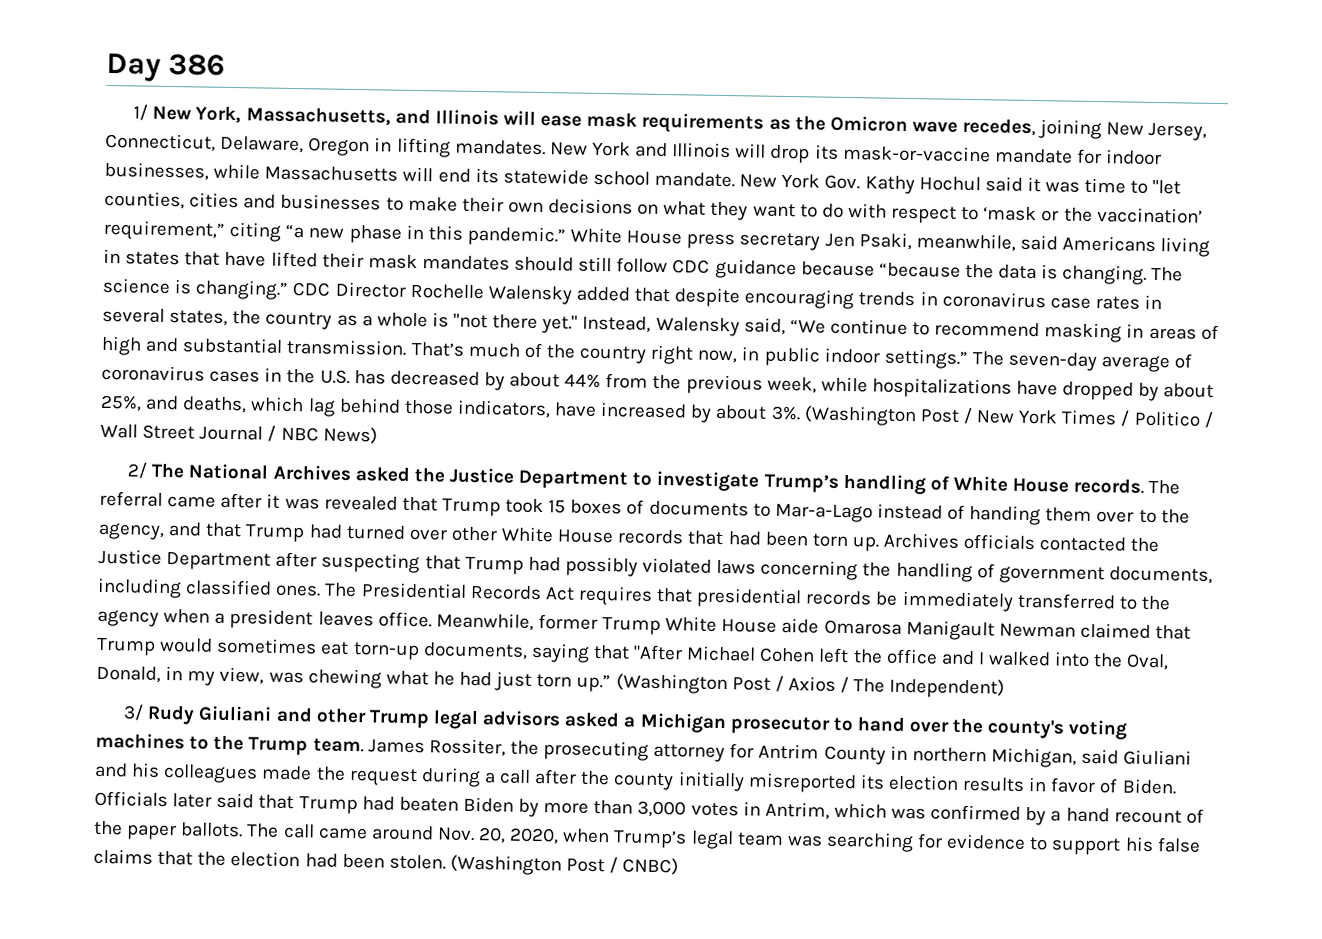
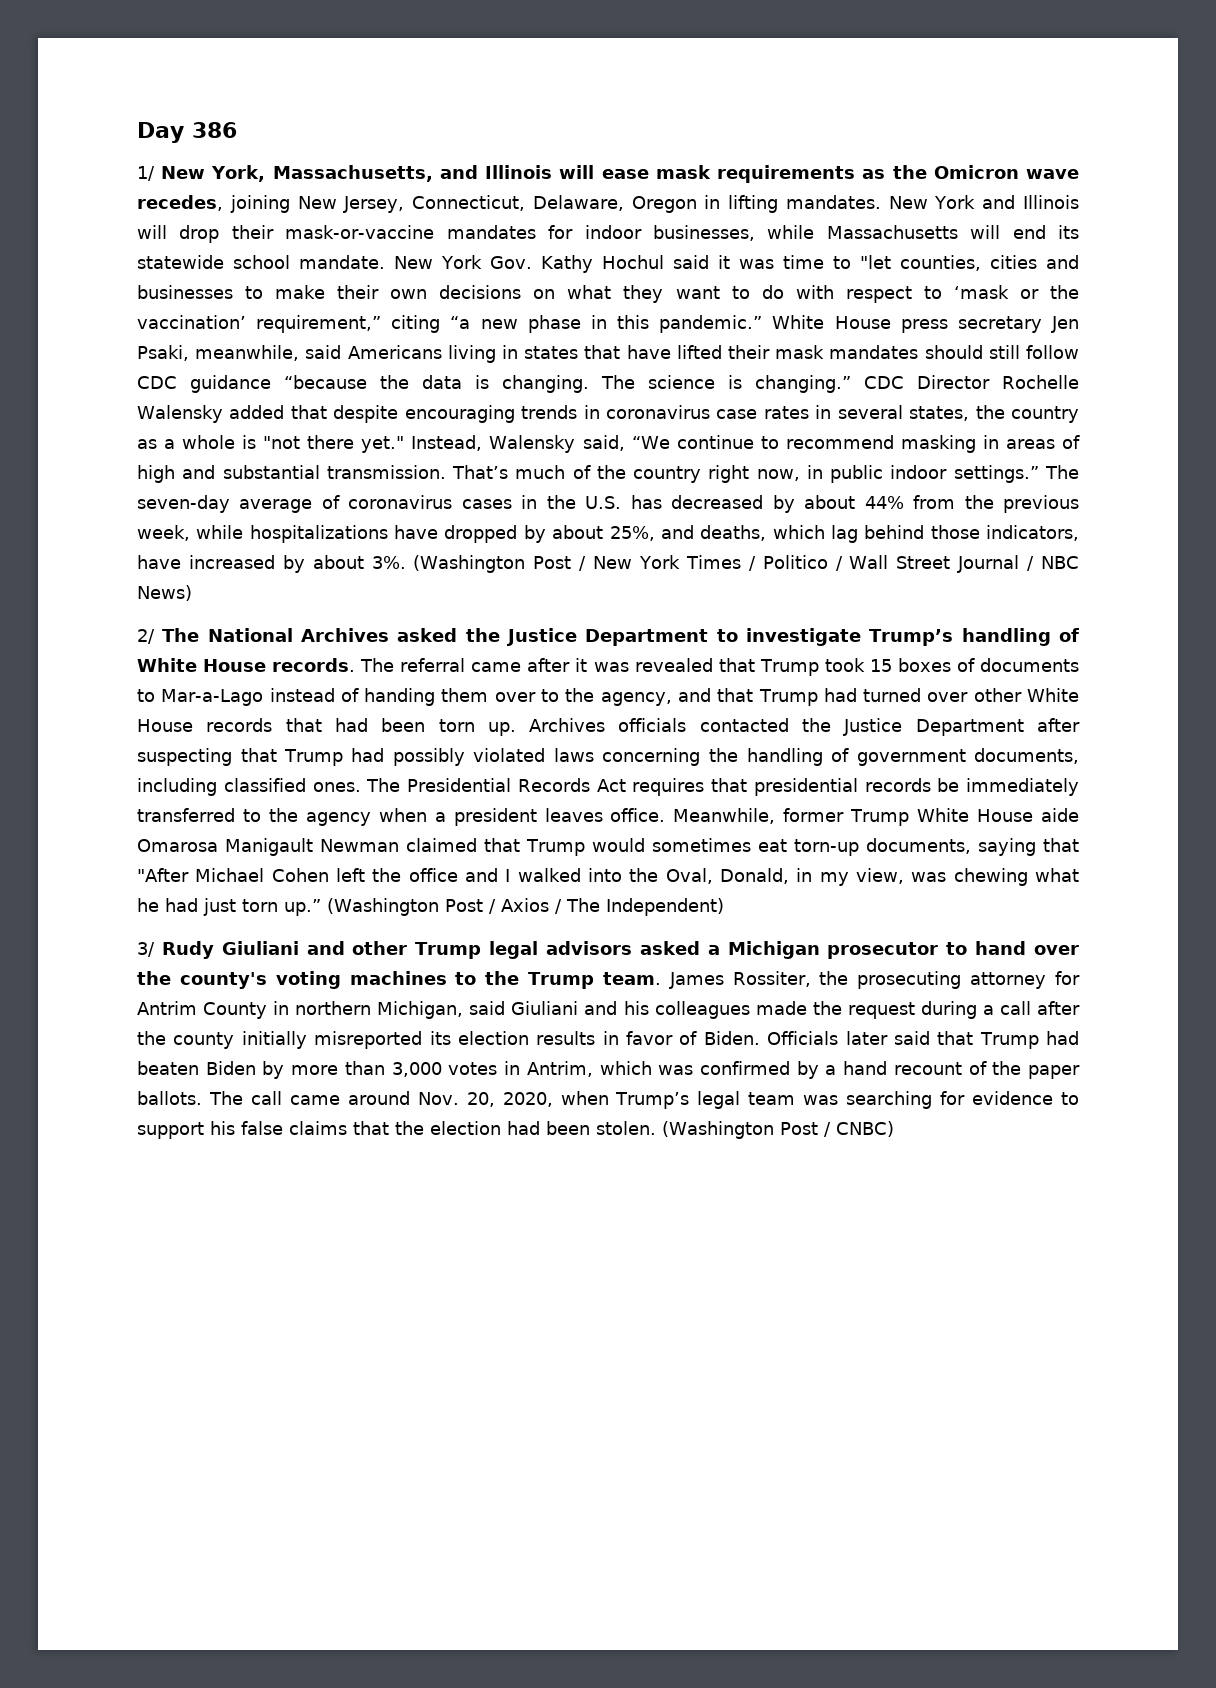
- New York and Illinois will drop its mask-or-vaccine mandate for indoor businesses, while Massachusetts will end its statewide school mandate.
+ New York and Illinois will drop their mask-or-vaccine mandates for indoor businesses, while Massachusetts will end its statewide school mandate.
- White House press secretary Jen Psaki, meanwhile, said Americans living in states that have lifted their mask mandates should still follow CDC guidance because “because the data is changing.
+ White House press secretary Jen Psaki, meanwhile, said Americans living in states that have lifted their mask mandates should still follow CDC guidance “because the data is changing.

